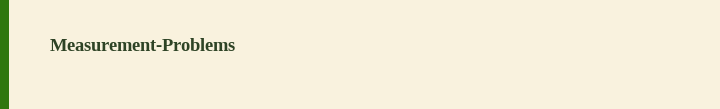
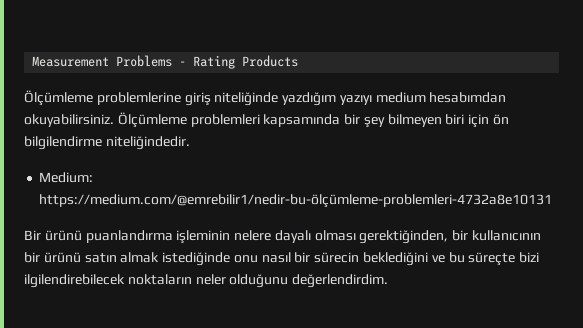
- Measurement-Problems
+ Measurement Problems - Rating Products
+ Ölçümleme problemlerine giriş niteliğinde yazdığım yazıyı medium hesabımdan okuyabilirsiniz. Ölçümleme problemleri kapsamında bir şey bilmeyen biri için ön bilgilendirme niteliğindedir.
+ Medium: https://medium.com/@emrebilir1/nedir-bu-ölçümleme-problemleri-4732a8e10131
+ Bir ürünü puanlandırma işleminin nelere dayalı olması gerektiğinden, bir kullanıcının bir ürünü satın almak istediğinde onu nasıl bir sürecin beklediğini ve bu süreçte bizi ilgilendirebilecek noktaların neler olduğunu değerlendirdim.

